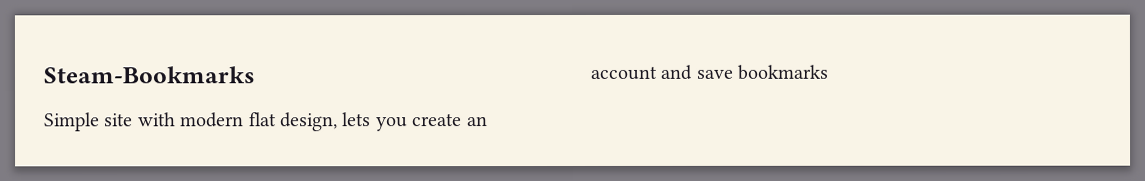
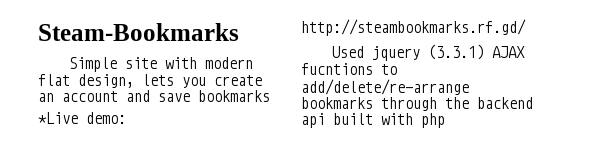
+ *Live demo: http://steambookmarks.rf.gd/
+ Used jquery (3.3.1) AJAX fucntions to add/delete/re-arrange bookmarks through the backend api built with php

